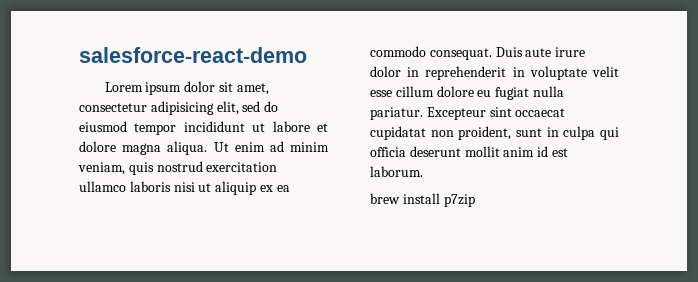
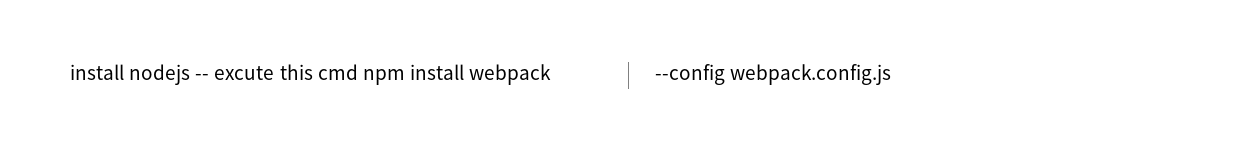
- salesforce-react-demo
- Lorem ipsum dolor sit amet, consectetur adipisicing elit, sed do eiusmod tempor incididunt ut labore et dolore magna aliqua. Ut enim ad minim veniam, quis nostrud exercitation ullamco laboris nisi ut aliquip ex ea commodo consequat. Duis aute irure dolor in reprehenderit in voluptate velit esse cillum dolore eu fugiat nulla pariatur. Excepteur sint occaecat cupidatat non proident, sunt in culpa qui officia deserunt mollit anim id est laborum.
- brew install p7zip
+ install nodejs -- excute this cmd npm install webpack --config webpack.config.js

